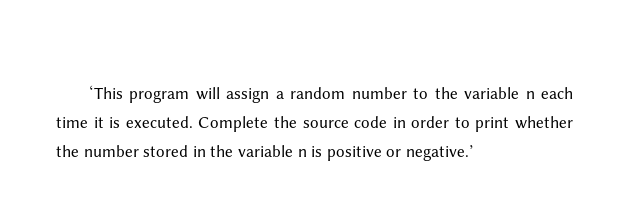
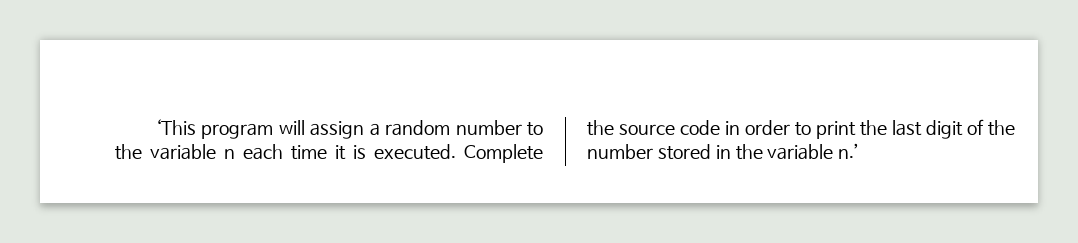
- Complete the source code in order to print whether the number stored in the variable n is positive or negative.’
+ Complete the source code in order to print the last digit of the number stored in the variable n.’

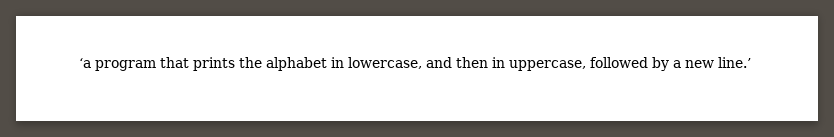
- ‘This program will assign a random number to the variable n each time it is executed. Complete the source code in order to print the last digit of the number stored in the variable n.’
+ ‘a program that prints the alphabet in lowercase, and then in uppercase, followed by a new line.’

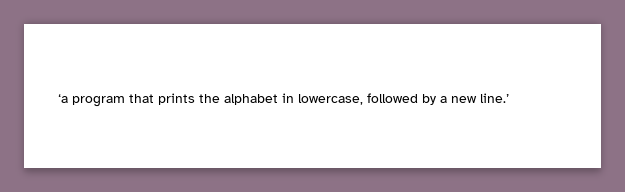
- ‘a program that prints the alphabet in lowercase, and then in uppercase, followed by a new line.’
+ ‘a program that prints the alphabet in lowercase, followed by a new line.’

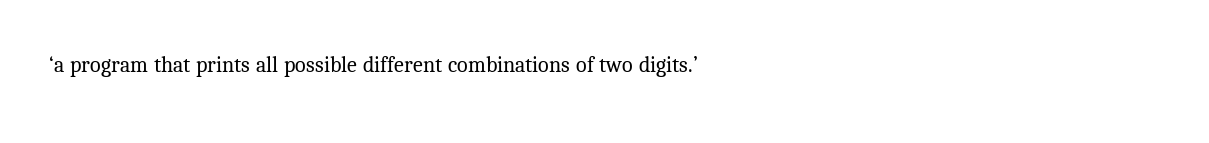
- ‘a program that prints the alphabet in lowercase, followed by a new line.’
+ ‘a program that prints all possible different combinations of two digits.’

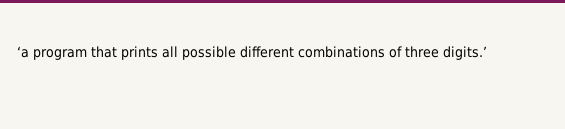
- ‘a program that prints all possible different combinations of two digits.’
+ ‘a program that prints all possible different combinations of three digits.’

